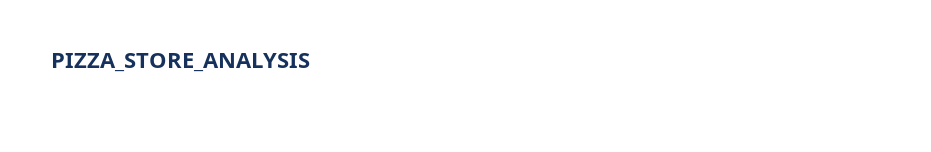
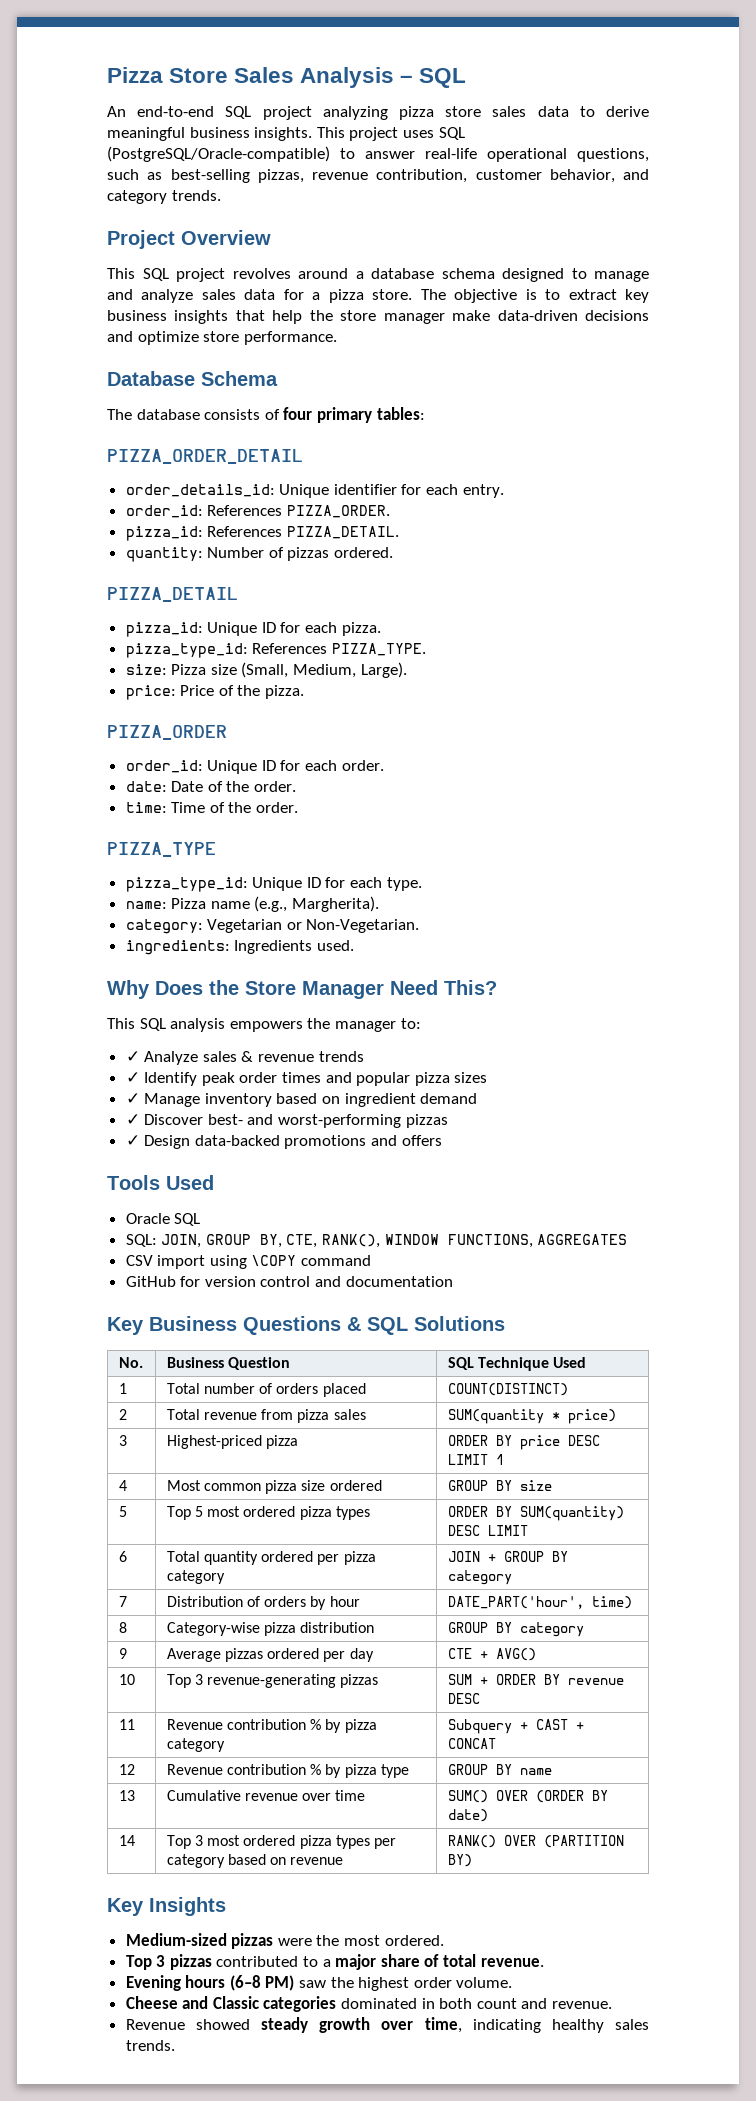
- PIZZA_STORE_ANALYSIS
+ Pizza Store Sales Analysis – SQL
+ An end-to-end SQL project analyzing pizza store sales data to derive meaningful business insights. This project uses SQL (PostgreSQL/Oracle-compatible) to answer real-life operational questions, such as best-selling pizzas, revenue contribution, customer behavior, and category trends.
+ Project Overview
+ This SQL project revolves around a database schema designed to manage and analyze sales data for a pizza store. The objective is to extract key business insights that help the store manager make data-driven decisions and optimize store performance.
+ Database Schema
+ The database consists of four primary tables:
+ PIZZA_ORDER_DETAIL
+ order_details_id: Unique identifier for each entry.
+ order_id: References PIZZA_ORDER.
+ pizza_id: References PIZZA_DETAIL.
+ quantity: Number of pizzas ordered.
+ PIZZA_DETAIL
+ pizza_id: Unique ID for each pizza.
+ pizza_type_id: References PIZZA_TYPE.
+ size: Pizza size (Small, Medium, Large).
+ price: Price of the pizza.
+ PIZZA_ORDER
+ order_id: Unique ID for each order.
+ date: Date of the order.
+ time: Time of the order.
+ PIZZA_TYPE
+ pizza_type_id: Unique ID for each type.
+ name: Pizza name (e.g., Margherita).
+ category: Vegetarian or Non-Vegetarian.
+ ingredients: Ingredients used.
+ Why Does the Store Manager Need This?
+ This SQL analysis empowers the manager to:
+ ✓ Analyze sales & revenue trends
+ ✓ Identify peak order times and popular pizza sizes
+ ✓ Manage inventory based on ingredient demand
+ ✓ Discover best- and worst-performing pizzas
+ ✓ Design data-backed promotions and offers
+ Tools Used
+ Oracle SQL
+ SQL: JOIN, GROUP BY, CTE, RANK(), WINDOW FUNCTIONS, AGGREGATES
+ CSV import using \COPY command
+ GitHub for version control and documentation
+ Key Business Questions & SQL Solutions
+ No. | Business Question | SQL Technique Used
+ 1 | Total number of orders placed | COUNT(DISTINCT)
+ 2 | Total revenue from pizza sales | SUM(quantity * price)
+ 3 | Highest-priced pizza | ORDER BY price DESC LIMIT 1
+ 4 | Most common pizza size ordered | GROUP BY size
+ 5 | Top 5 most ordered pizza types | ORDER BY SUM(quantity) DESC LIMIT
+ 6 | Total quantity ordered per pizza category | JOIN + GROUP BY category
+ 7 | Distribution of orders by hour | DATE_PART('hour', time)
+ 8 | Category-wise pizza distribution | GROUP BY category
+ 9 | Average pizzas ordered per day | CTE + AVG()
+ 10 | Top 3 revenue-generating pizzas | SUM + ORDER BY revenue DESC
+ 11 | Revenue contribution % by pizza category | Subquery + CAST + CONCAT
+ 12 | Revenue contribution % by pizza type | GROUP BY name
+ 13 | Cumulative revenue over time | SUM() OVER (ORDER BY date)
+ 14 | Top 3 most ordered pizza types per category based on revenue | RANK() OVER (PARTITION BY)
+ Key Insights
+ Medium-sized pizzas were the most ordered.
+ Top 3 pizzas contributed to a major share of total revenue.
+ Evening hours (6–8 PM) saw the highest order volume.
+ Cheese and Classic categories dominated in both count and revenue.
+ Revenue showed steady growth over time, indicating healthy sales trends.

